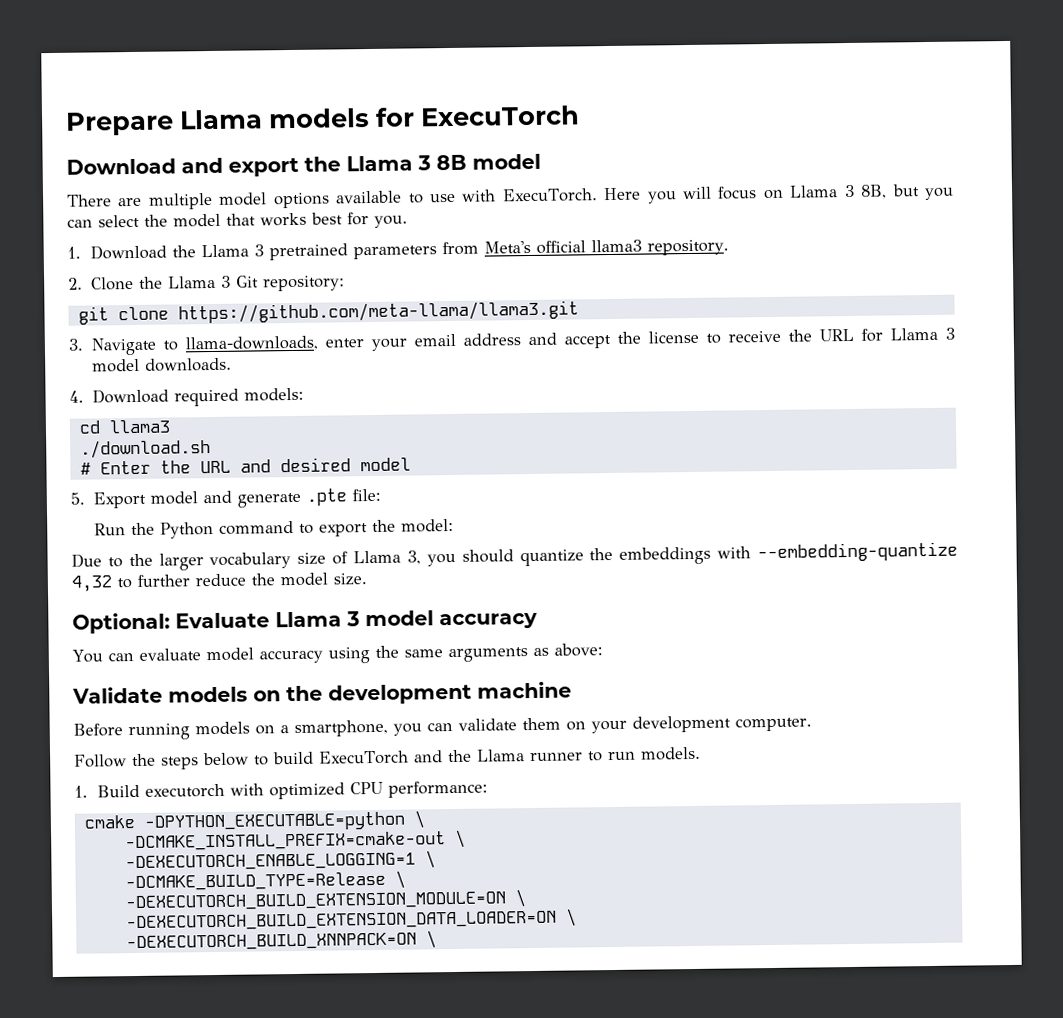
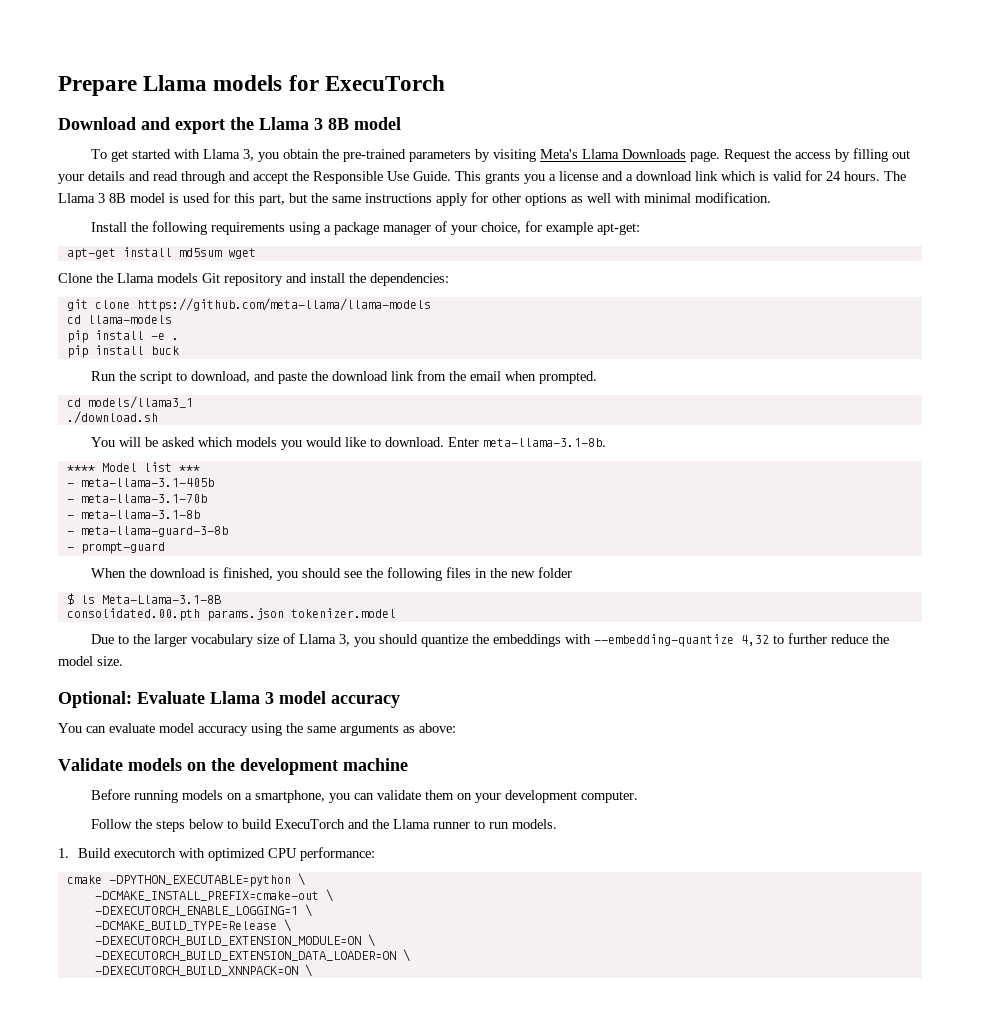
- There are multiple model options available to use with ExecuTorch. Here you will focus on Llama 3 8B, but you can select the model that works best for you.
- 1. Download the Llama 3 pretrained parameters from Meta's official llama3 repository.
- 2. Clone the Llama 3 Git repository:
- git clone https://github.com/meta-llama/llama3.git
- 3. Navigate to llama-downloads, enter your email address and accept the license to receive the URL for Llama 3 model downloads.
- 4. Download required models:
- cd llama3
+ To get started with Llama 3, you obtain the pre-trained parameters by visiting Meta's Llama Downloads page. Request the access by filling out your details and read through and accept the Responsible Use Guide. This grants you a license and a download link which is valid for 24 hours. The Llama 3 8B model is used for this part, but the same instructions apply for other options as well with minimal modification.
+ Install the following requirements using a package manager of your choice, for example apt-get:
+ apt-get install md5sum wget
+ Clone the Llama models Git repository and install the dependencies:
+ git clone https://github.com/meta-llama/llama-models
+ cd llama-models
+ pip install -e .
+ pip install buck
+ Run the script to download, and paste the download link from the email when prompted.
+ cd models/llama3_1
  ./download.sh
- # Enter the URL and desired model
- 5. Export model and generate .pte file:
- Run the Python command to export the model:
+ You will be asked which models you would like to download. Enter meta-llama-3.1-8b.
+ **** Model list ***
+ - meta-llama-3.1-405b
+ - meta-llama-3.1-70b
+ - meta-llama-3.1-8b
+ - meta-llama-guard-3-8b
+ - prompt-guard
+ When the download is finished, you should see the following files in the new folder
+ $ ls Meta-Llama-3.1-8B
+ consolidated.00.pth params.json tokenizer.model

